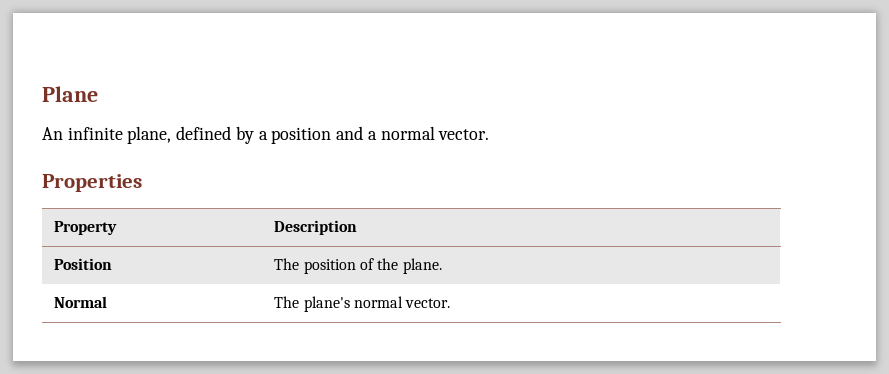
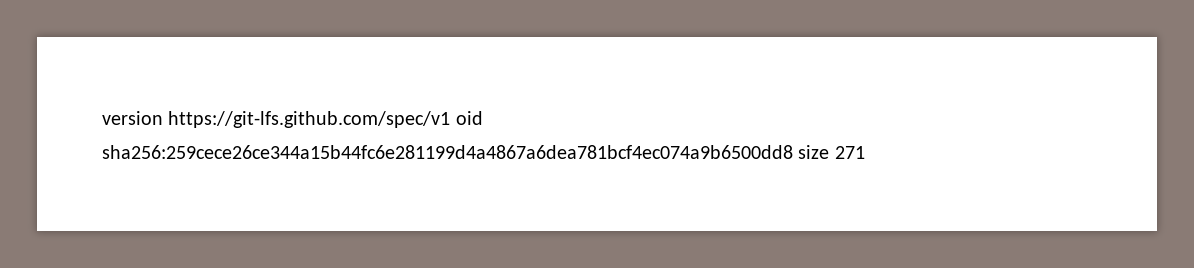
- Plane
- An infinite plane, defined by a position and a normal vector.
- Properties
- Property | Description
- Position | The position of the plane.
- Normal | The plane's normal vector.
+ version https://git-lfs.github.com/spec/v1 oid sha256:259cece26ce344a15b44fc6e281199d4a4867a6dea781bcf4ec074a9b6500dd8 size 271

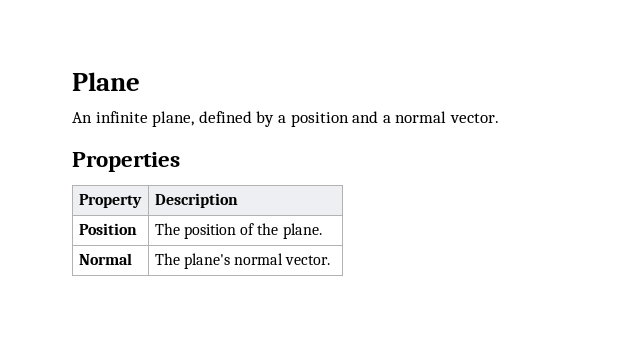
- version https://git-lfs.github.com/spec/v1 oid sha256:259cece26ce344a15b44fc6e281199d4a4867a6dea781bcf4ec074a9b6500dd8 size 271
+ Plane
+ An infinite plane, defined by a position and a normal vector.
+ Properties
+ Property | Description
+ Position | The position of the plane.
+ Normal | The plane's normal vector.

